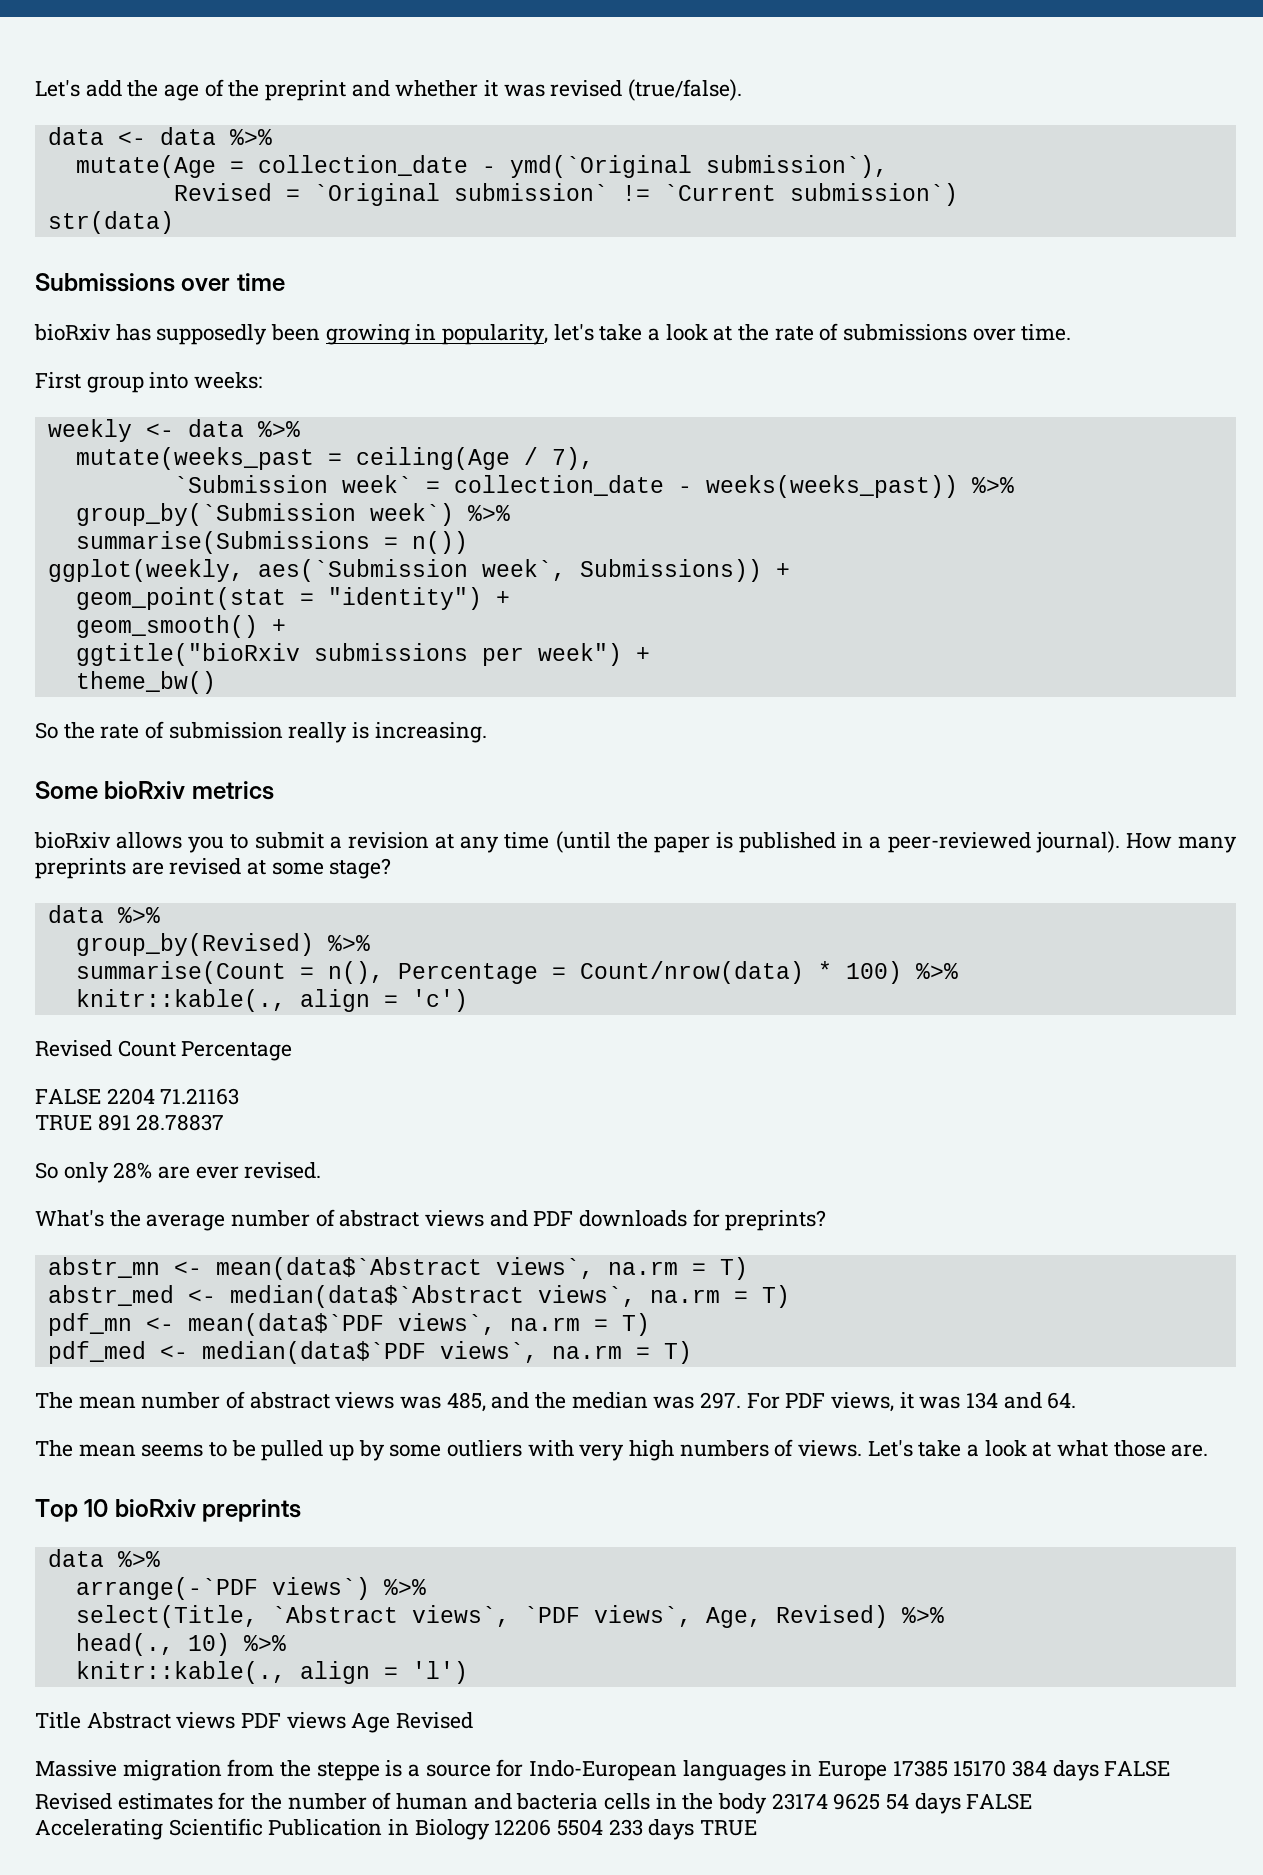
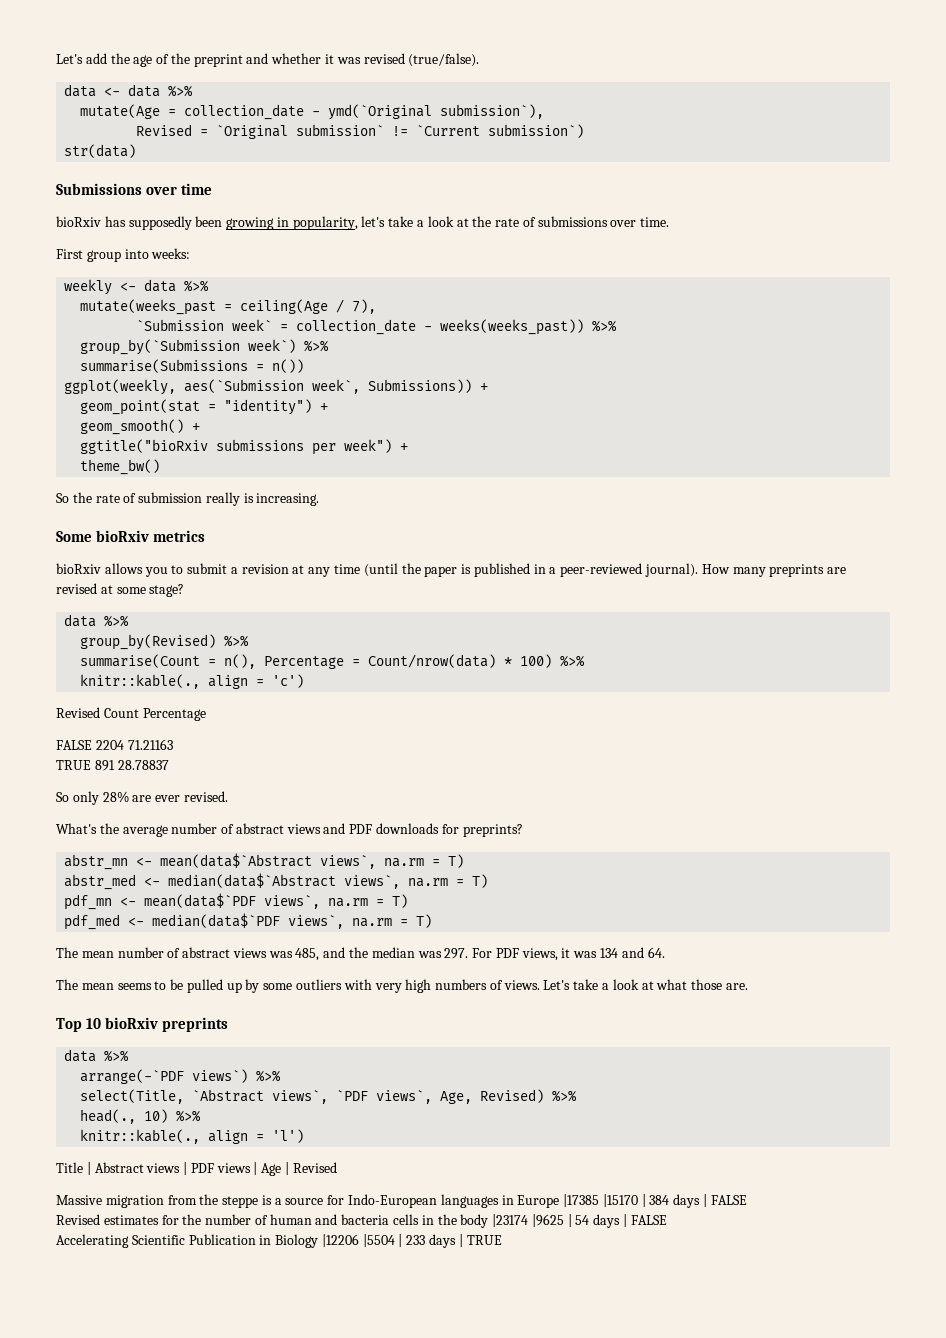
- Title Abstract views PDF views Age Revised
+ Title | Abstract views | PDF views | Age | Revised
- Massive migration from the steppe is a source for Indo-European languages in Europe 17385 15170 384 days FALSE
+ Massive migration from the steppe is a source for Indo-European languages in Europe |17385 |15170 | 384 days | FALSE
- Revised estimates for the number of human and bacteria cells in the body 23174 9625 54 days FALSE
+ Revised estimates for the number of human and bacteria cells in the body |23174 |9625 | 54 days | FALSE
- Accelerating Scientific Publication in Biology 12206 5504 233 days TRUE
+ Accelerating Scientific Publication in Biology |12206 |5504 | 233 days | TRUE

